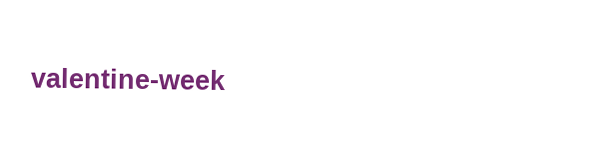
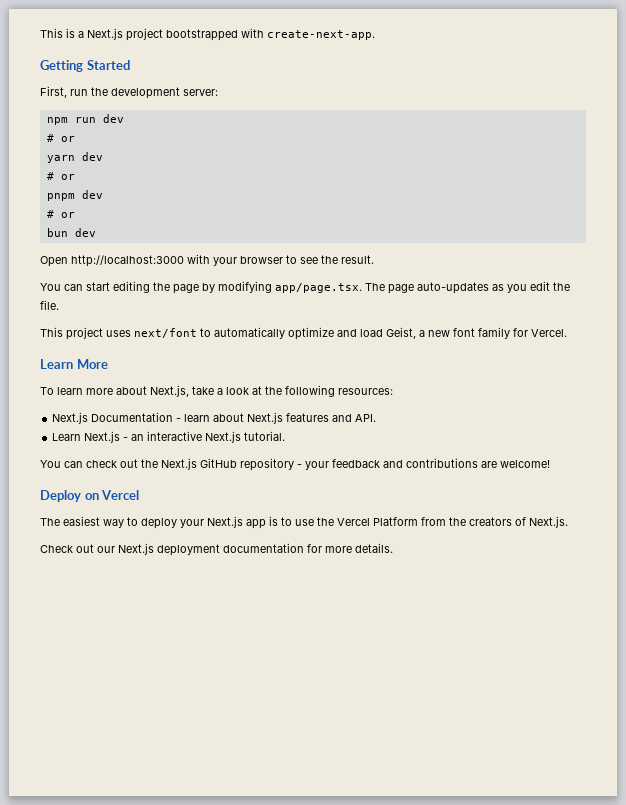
- valentine-week
+ This is a Next.js project bootstrapped with create-next-app.
+ Getting Started
+ First, run the development server:
+ npm run dev
+ # or
+ yarn dev
+ # or
+ pnpm dev
+ # or
+ bun dev
+ Open http://localhost:3000 with your browser to see the result.
+ You can start editing the page by modifying app/page.tsx. The page auto-updates as you edit the file.
+ This project uses next/font to automatically optimize and load Geist, a new font family for Vercel.
+ Learn More
+ To learn more about Next.js, take a look at the following resources:
+ Next.js Documentation - learn about Next.js features and API.
+ Learn Next.js - an interactive Next.js tutorial.
+ You can check out the Next.js GitHub repository - your feedback and contributions are welcome!
+ Deploy on Vercel
+ The easiest way to deploy your Next.js app is to use the Vercel Platform from the creators of Next.js.
+ Check out our Next.js deployment documentation for more details.

